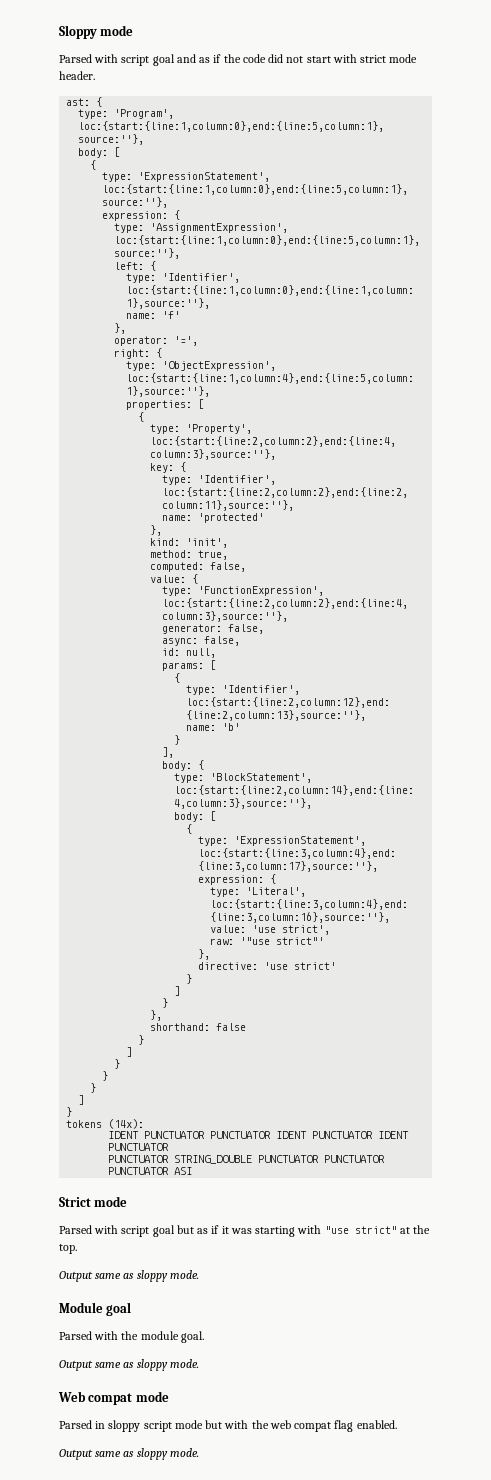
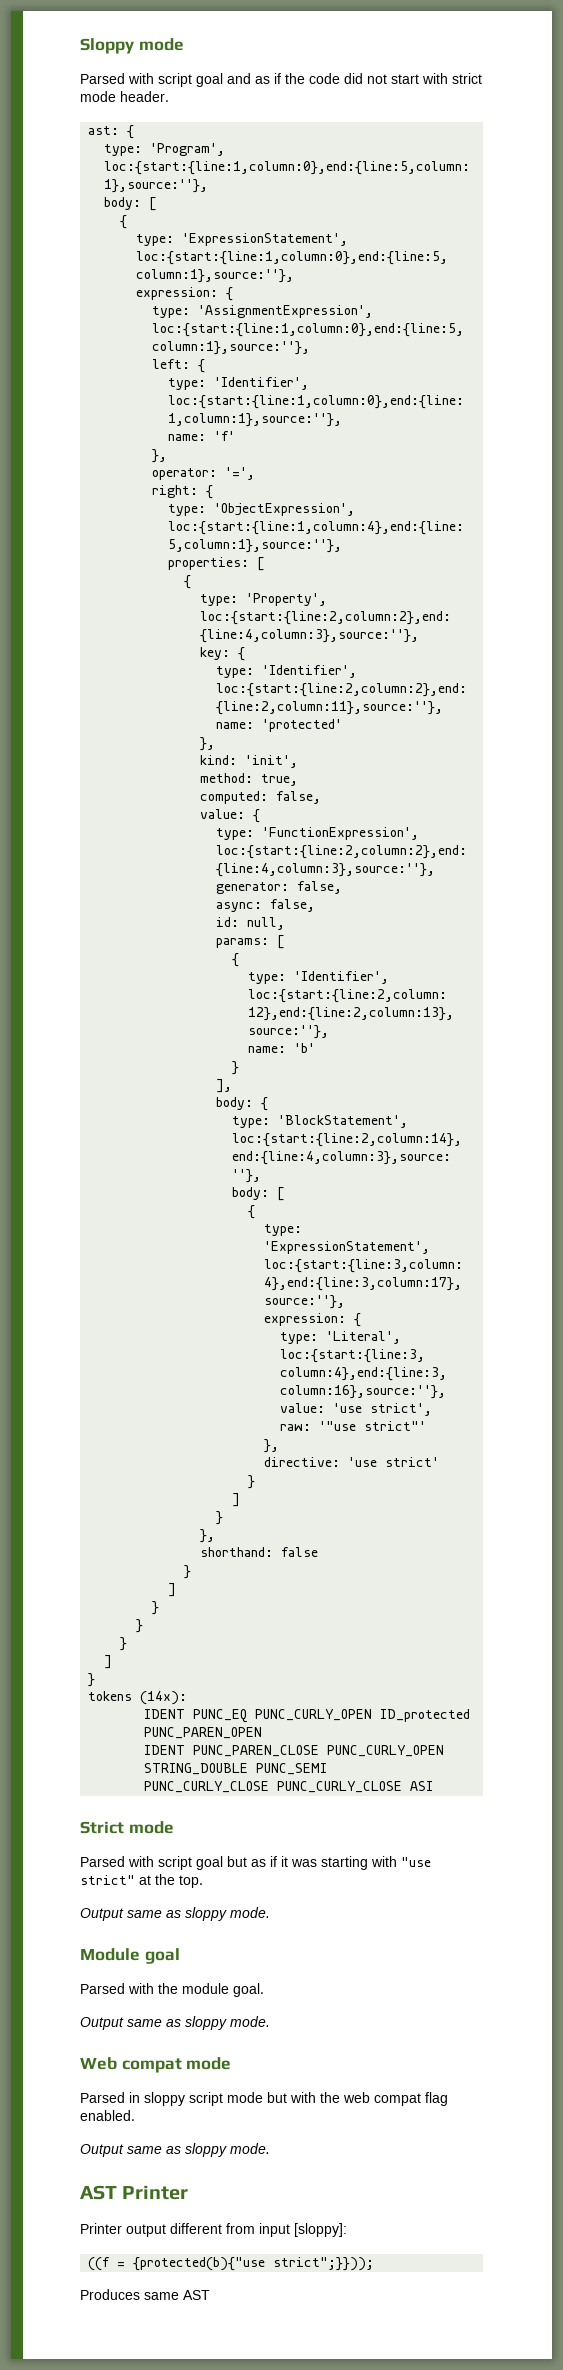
- IDENT PUNCTUATOR PUNCTUATOR IDENT PUNCTUATOR IDENT PUNCTUATOR
- PUNCTUATOR STRING_DOUBLE PUNCTUATOR PUNCTUATOR PUNCTUATOR ASI
+ IDENT PUNC_EQ PUNC_CURLY_OPEN ID_protected PUNC_PAREN_OPEN
+ IDENT PUNC_PAREN_CLOSE PUNC_CURLY_OPEN STRING_DOUBLE PUNC_SEMI
+ PUNC_CURLY_CLOSE PUNC_CURLY_CLOSE ASI
+ AST Printer
+ Printer output different from input [sloppy]:
+ ((f = {protected(b){"use strict";}}));
+ Produces same AST

